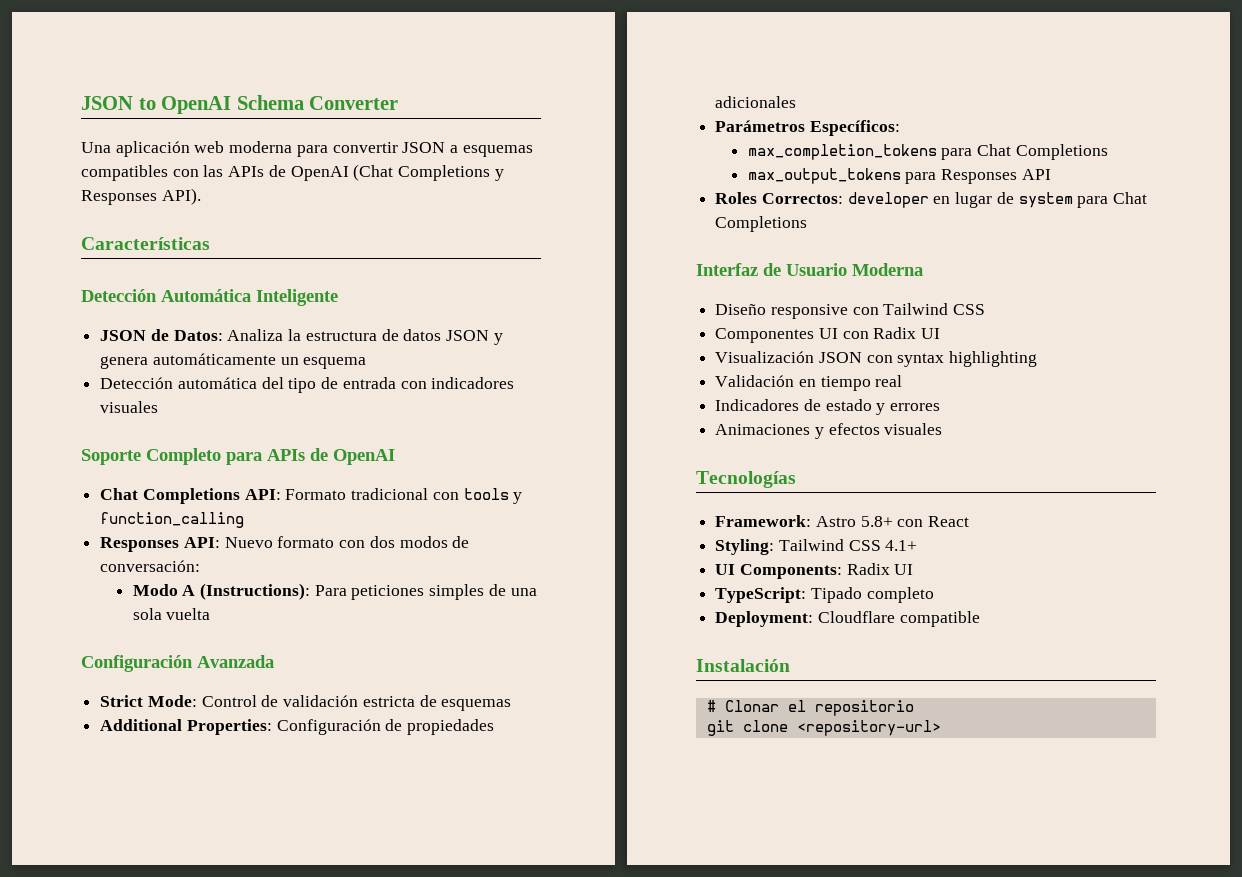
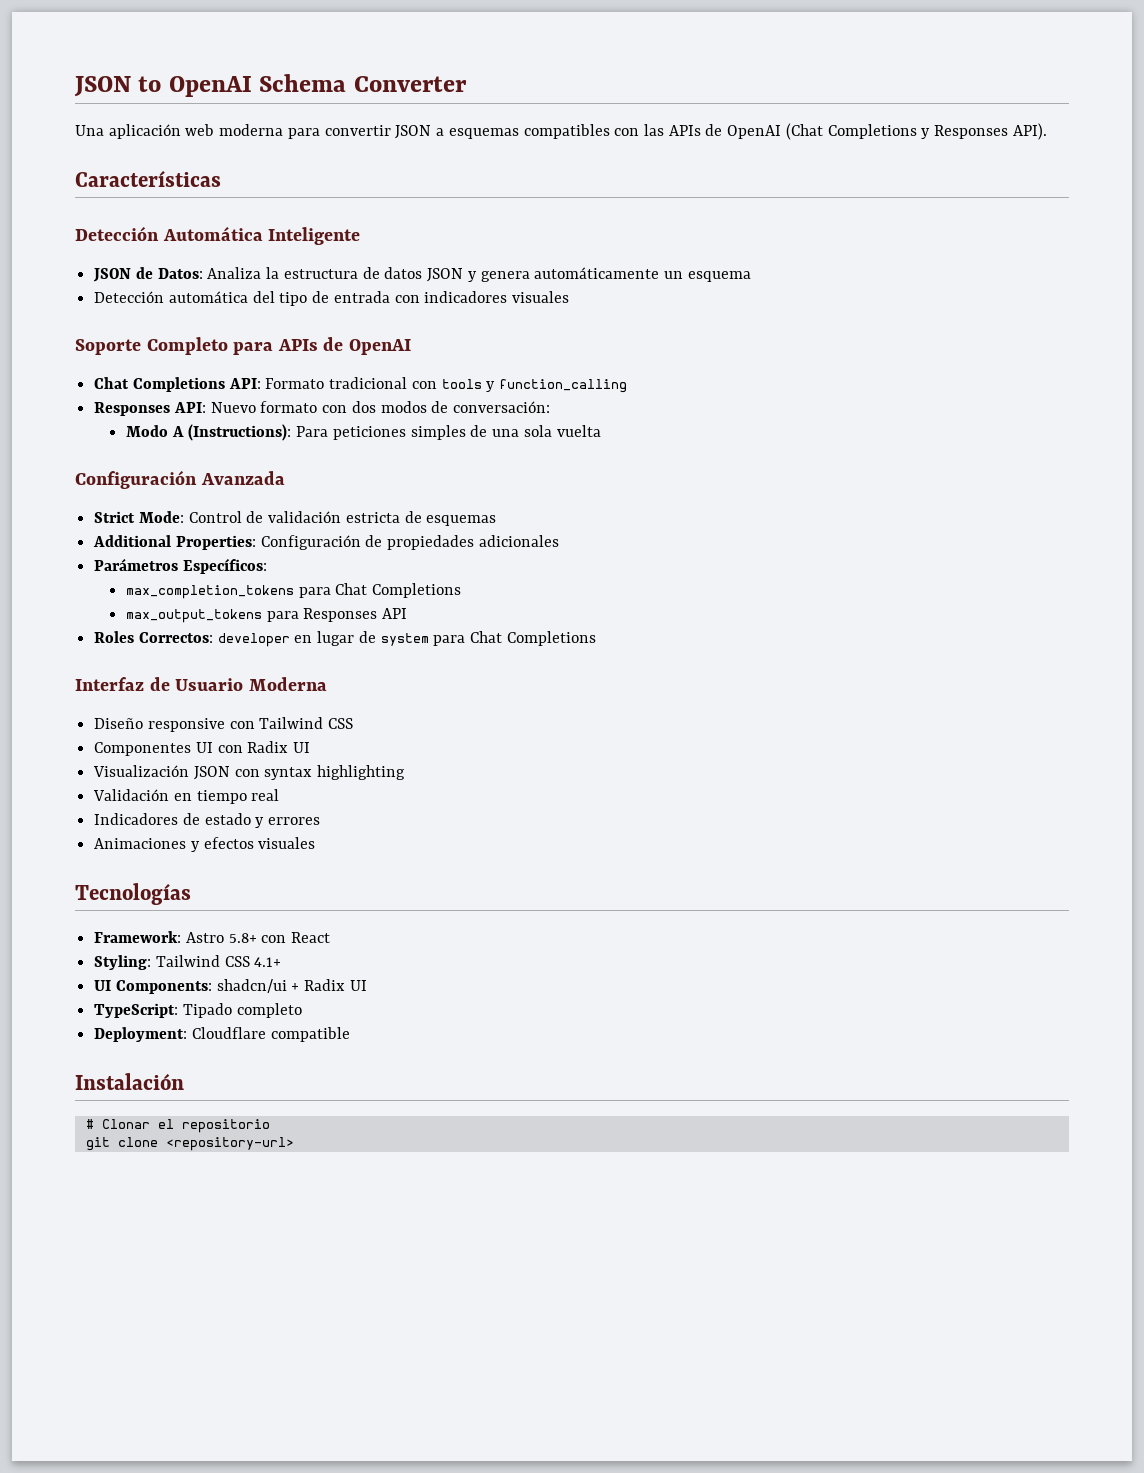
- UI Components: Radix UI
+ UI Components: shadcn/ui + Radix UI

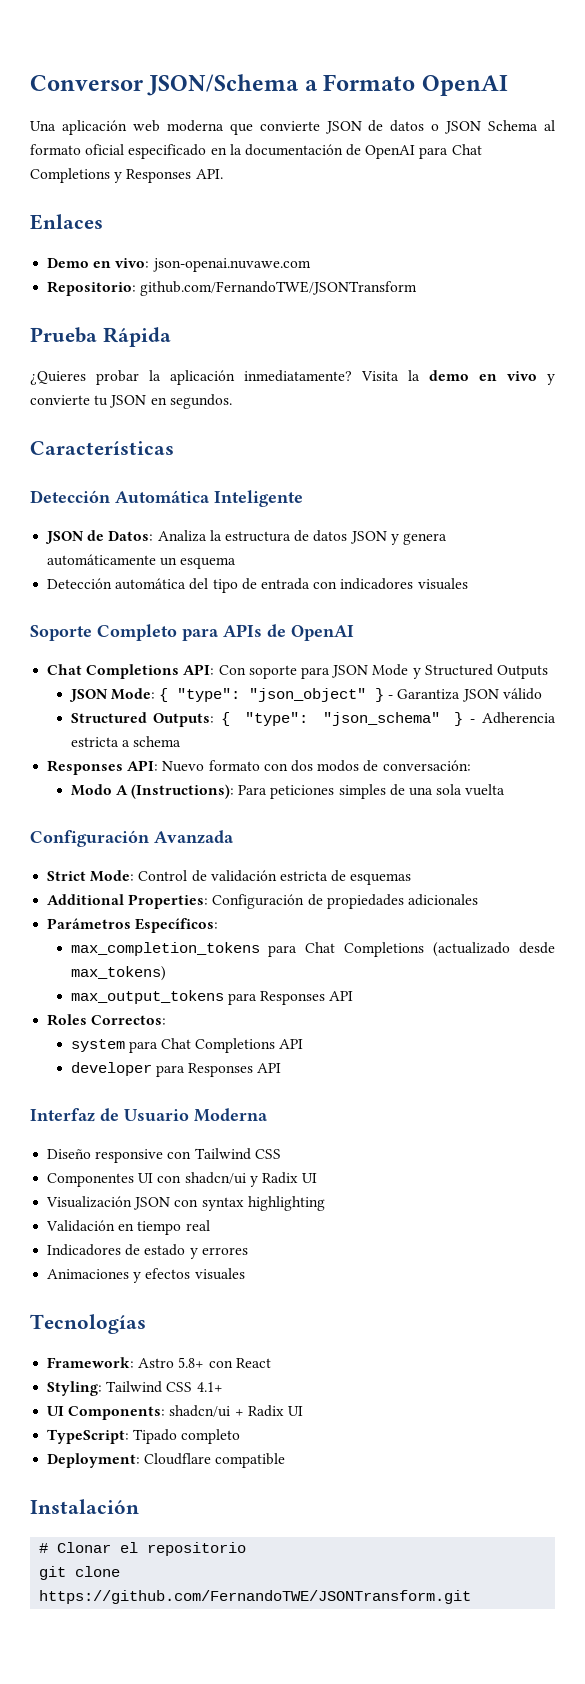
- JSON to OpenAI Schema Converter
+ Conversor JSON/Schema a Formato OpenAI
- Una aplicación web moderna para convertir JSON a esquemas compatibles con las APIs de OpenAI (Chat Completions y Responses API).
+ Una aplicación web moderna que convierte JSON de datos o JSON Schema al formato oficial especificado en la documentación de OpenAI para Chat Completions y Responses API.
+ Enlaces
+ Demo en vivo: json-openai.nuvawe.com
+ Repositorio: github.com/FernandoTWE/JSONTransform
+ Prueba Rápida
+ ¿Quieres probar la aplicación inmediatamente? Visita la demo en vivo y convierte tu JSON en segundos.
- Chat Completions API: Formato tradicional con tools y function_calling
+ Chat Completions API: Con soporte para JSON Mode y Structured Outputs
+ JSON Mode: { "type": "json_object" } - Garantiza JSON válido
+ Structured Outputs: { "type": "json_schema" } - Adherencia estricta a schema
- max_completion_tokens para Chat Completions
+ max_completion_tokens para Chat Completions (actualizado desde max_tokens)
- Roles Correctos: developer en lugar de system para Chat Completions
+ Roles Correctos:
+ system para Chat Completions API
+ developer para Responses API
- Componentes UI con Radix UI
+ Componentes UI con shadcn/ui y Radix UI
- git clone <repository-url>
+ git clone https://github.com/FernandoTWE/JSONTransform.git

